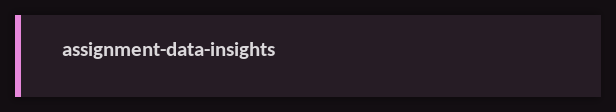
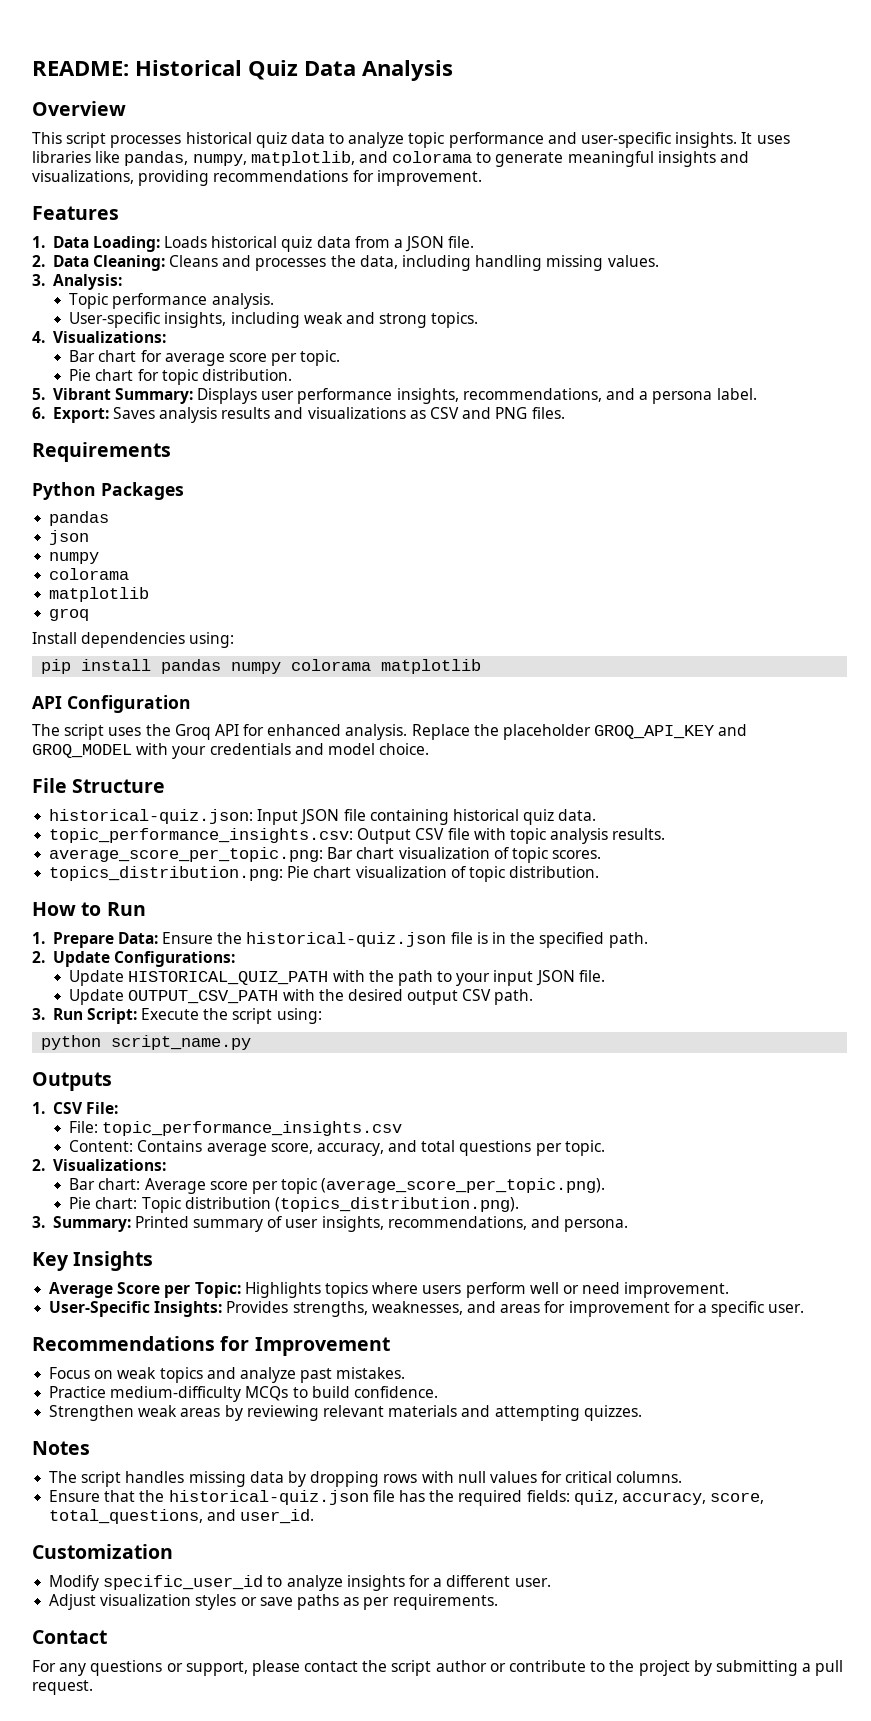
- assignment-data-insights
+ README: Historical Quiz Data Analysis
+ Overview
+ This script processes historical quiz data to analyze topic performance and user-specific insights. It uses libraries like pandas, numpy, matplotlib, and colorama to generate meaningful insights and visualizations, providing recommendations for improvement.
+ Features
+ 1. Data Loading: Loads historical quiz data from a JSON file.
+ 2. Data Cleaning: Cleans and processes the data, including handling missing values.
+ 3. Analysis:
+ Topic performance analysis.
+ User-specific insights, including weak and strong topics.
+ 4. Visualizations:
+ Bar chart for average score per topic.
+ Pie chart for topic distribution.
+ 5. Vibrant Summary: Displays user performance insights, recommendations, and a persona label.
+ 6. Export: Saves analysis results and visualizations as CSV and PNG files.
+ Requirements
+ Python Packages
+ pandas
+ json
+ numpy
+ colorama
+ matplotlib
+ groq
+ Install dependencies using:
+ pip install pandas numpy colorama matplotlib
+ API Configuration
+ The script uses the Groq API for enhanced analysis. Replace the placeholder GROQ_API_KEY and GROQ_MODEL with your credentials and model choice.
+ File Structure
+ historical-quiz.json: Input JSON file containing historical quiz data.
+ topic_performance_insights.csv: Output CSV file with topic analysis results.
+ average_score_per_topic.png: Bar chart visualization of topic scores.
+ topics_distribution.png: Pie chart visualization of topic distribution.
+ How to Run
+ 1. Prepare Data: Ensure the historical-quiz.json file is in the specified path.
+ 2. Update Configurations:
+ Update HISTORICAL_QUIZ_PATH with the path to your input JSON file.
+ Update OUTPUT_CSV_PATH with the desired output CSV path.
+ 3. Run Script: Execute the script using:
+ python script_name.py
+ Outputs
+ 1. CSV File:
+ File: topic_performance_insights.csv
+ Content: Contains average score, accuracy, and total questions per topic.
+ 2. Visualizations:
+ Bar chart: Average score per topic (average_score_per_topic.png).
+ Pie chart: Topic distribution (topics_distribution.png).
+ 3. Summary: Printed summary of user insights, recommendations, and persona.
+ Key Insights
+ Average Score per Topic: Highlights topics where users perform well or need improvement.
+ User-Specific Insights: Provides strengths, weaknesses, and areas for improvement for a specific user.
+ Recommendations for Improvement
+ Focus on weak topics and analyze past mistakes.
+ Practice medium-difficulty MCQs to build confidence.
+ Strengthen weak areas by reviewing relevant materials and attempting quizzes.
+ Notes
+ The script handles missing data by dropping rows with null values for critical columns.
+ Ensure that the historical-quiz.json file has the required fields: quiz, accuracy, score, total_questions, and user_id.
+ Customization
+ Modify specific_user_id to analyze insights for a different user.
+ Adjust visualization styles or save paths as per requirements.
+ Contact
+ For any questions or support, please contact the script author or contribute to the project by submitting a pull request.

